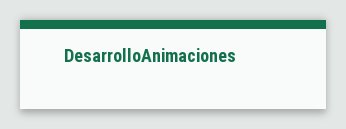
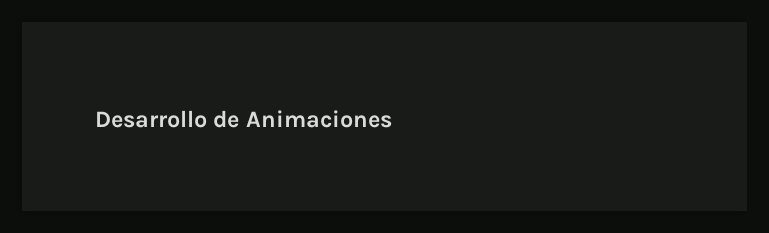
- DesarrolloAnimaciones
+ Desarrollo de Animaciones

